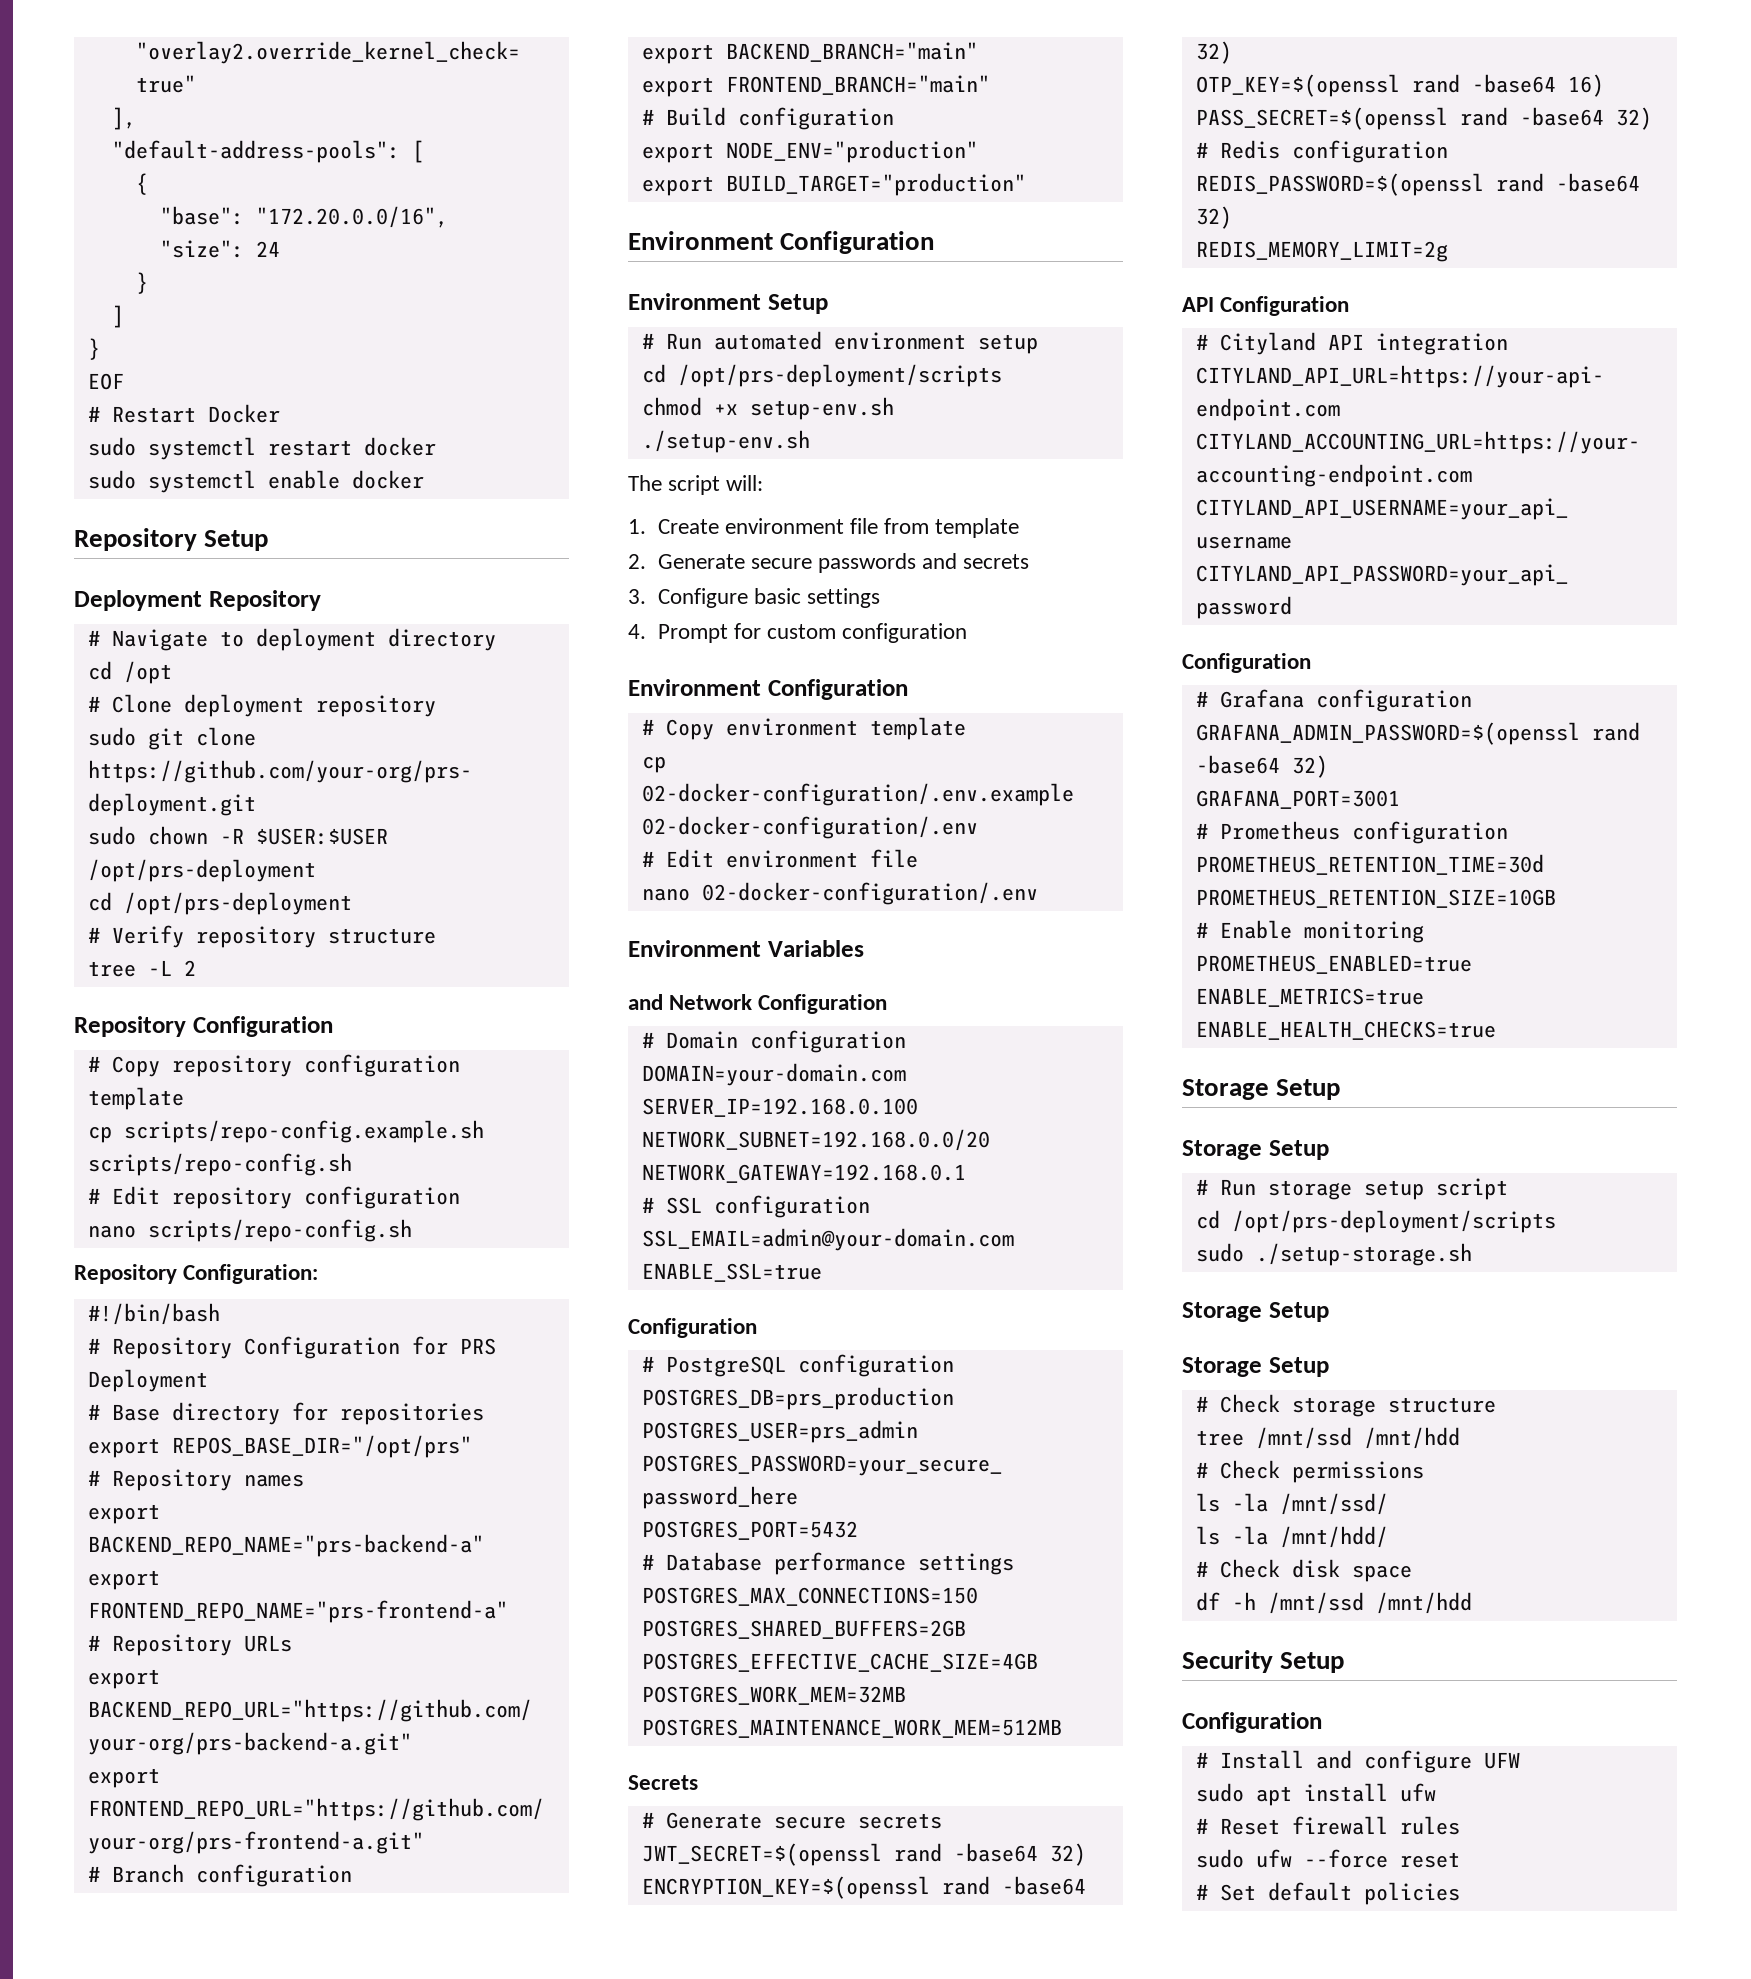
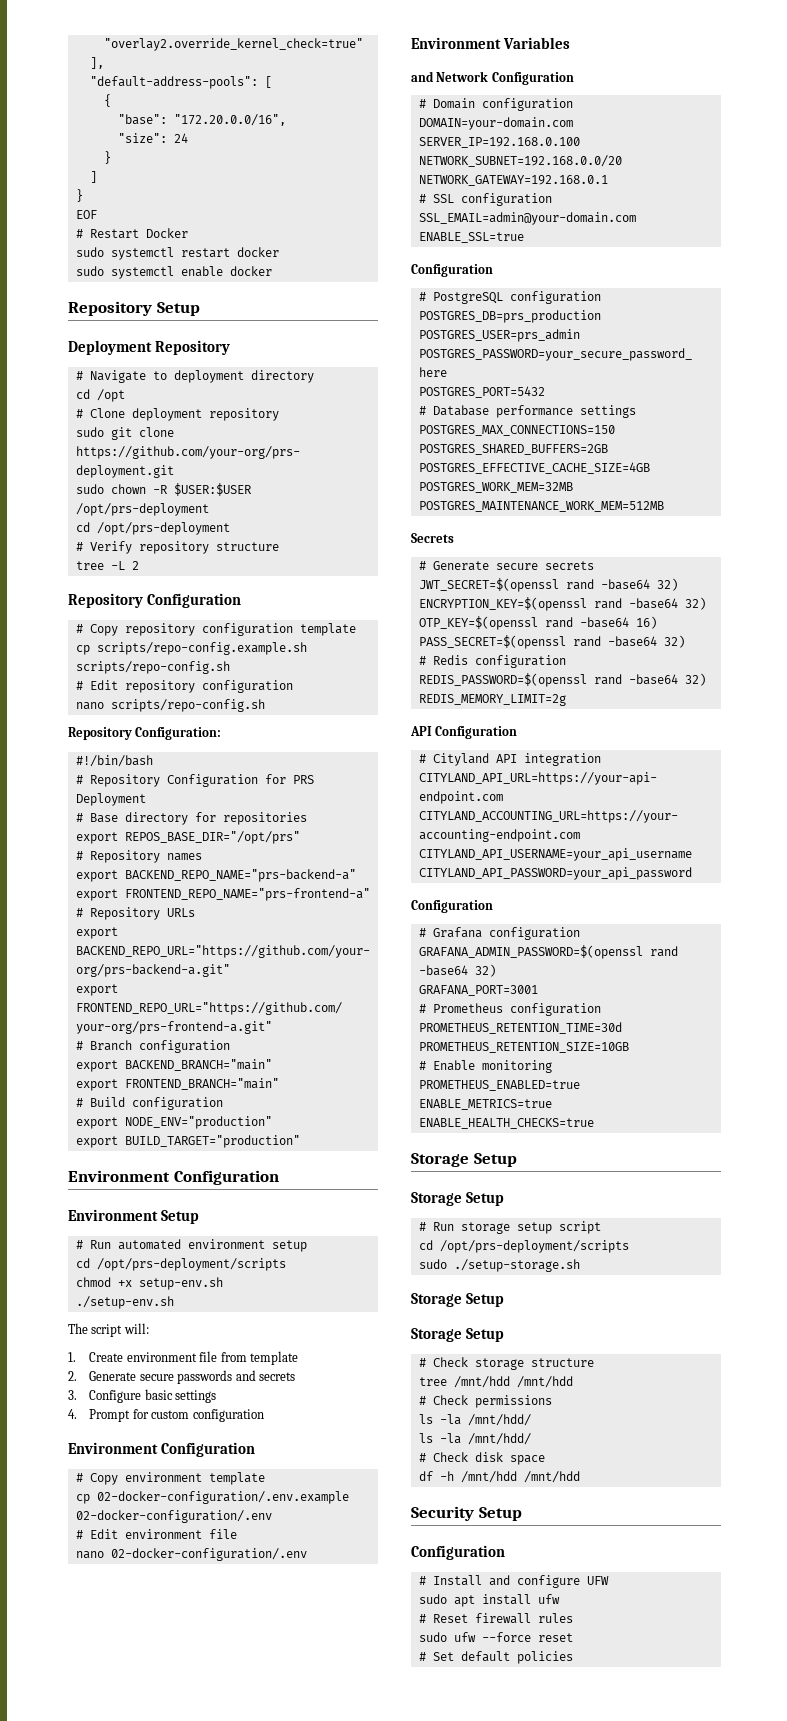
- tree /mnt/ssd /mnt/hdd
+ tree /mnt/hdd /mnt/hdd
  # Check permissions
- ls -la /mnt/ssd/
+ ls -la /mnt/hdd/
- df -h /mnt/ssd /mnt/hdd
+ df -h /mnt/hdd /mnt/hdd

